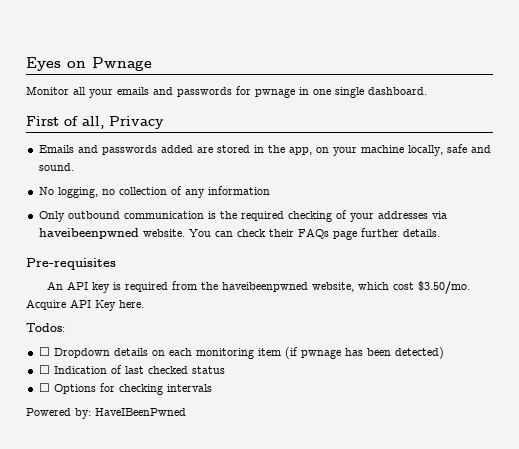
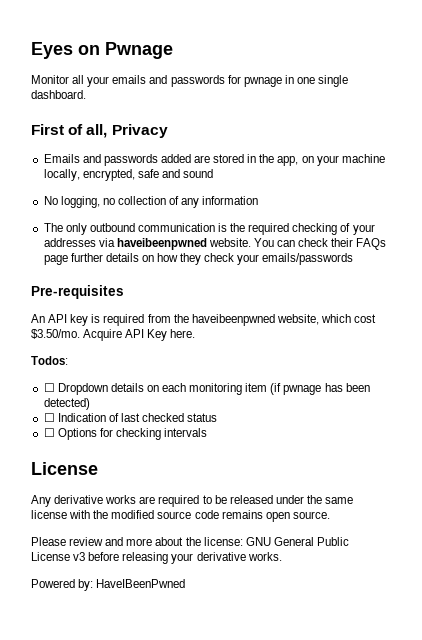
- Emails and passwords added are stored in the app, on your machine locally, safe and sound.
+ Emails and passwords added are stored in the app, on your machine locally, encrypted, safe and sound
- Only outbound communication is the required checking of your addresses via haveibeenpwned website.
+ The only outbound communication is the required checking of your addresses via haveibeenpwned website.
- You can check their FAQs page further details.
+ You can check their FAQs page further details on how they check your emails/passwords
  ☐ Options for checking intervals
+ License
+ Any derivative works are required to be released under the same license with the modified source code remains open source.
+ Please review and more about the license: GNU General Public License v3 before releasing your derivative works.

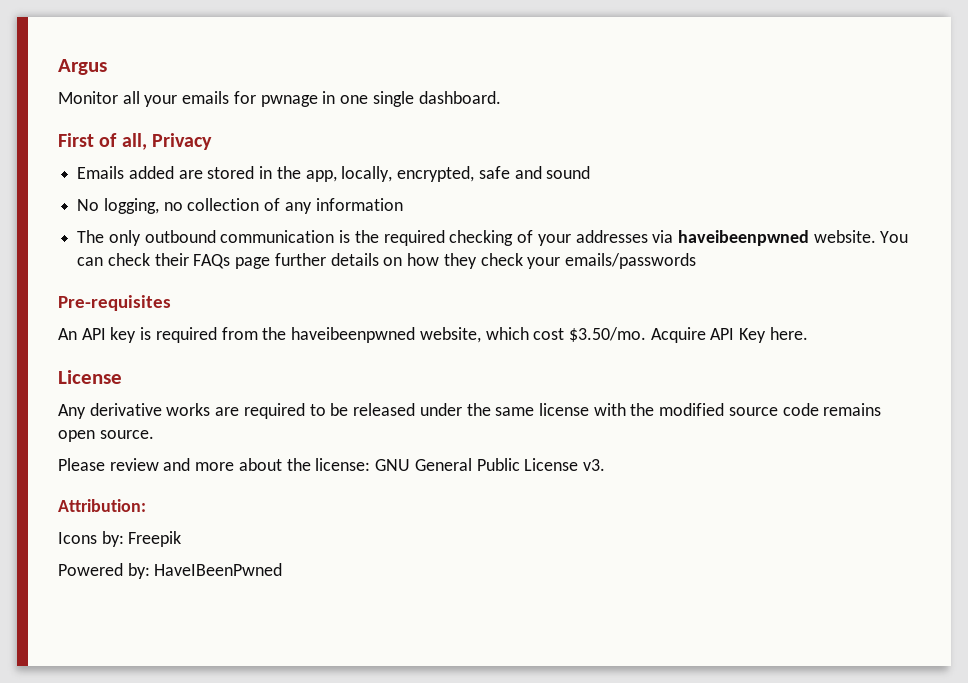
- Eyes on Pwnage
+ Argus
- Monitor all your emails and passwords for pwnage in one single dashboard.
+ Monitor all your emails for pwnage in one single dashboard.
- Emails and passwords added are stored in the app, on your machine locally, encrypted, safe and sound
+ Emails added are stored in the app, locally, encrypted, safe and sound
- Todos:
- ☐ Dropdown details on each monitoring item (if pwnage has been detected)
- ☐ Indication of last checked status
- ☐ Options for checking intervals
- Please review and more about the license: GNU General Public License v3 before releasing your derivative works.
+ Please review and more about the license: GNU General Public License v3.
+ Attribution:
+ Icons by: Freepik

